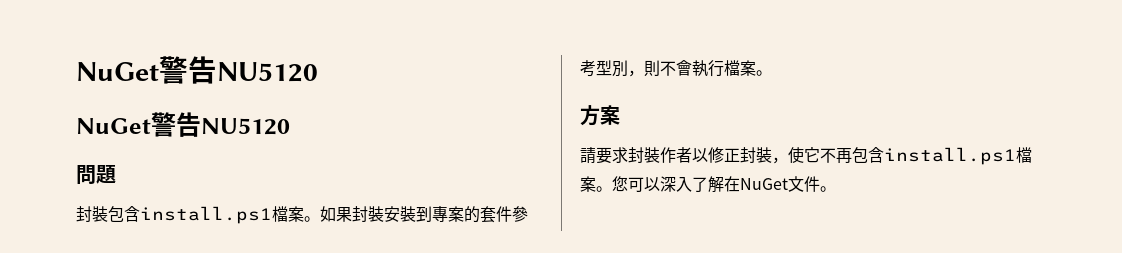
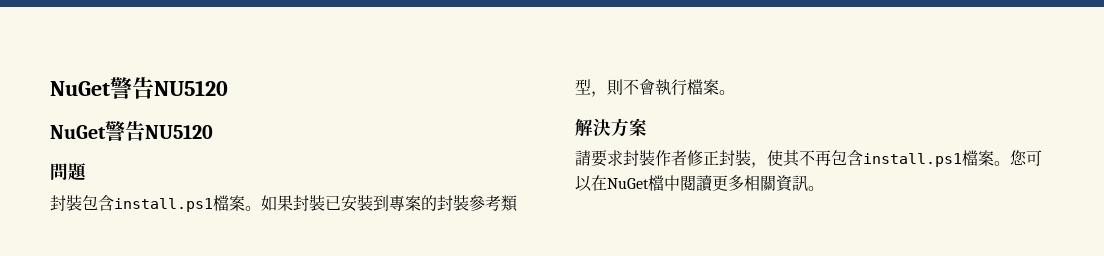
- 如果封裝安裝到專案的套件參考型別，則不會執行檔案。
+ 如果封裝已安裝到專案的封裝參考類型，則不會執行檔案。
- 方案
+ 解決方案
- 請要求封裝作者以修正封裝，使它不再包含install.ps1檔案。
+ 請要求封裝作者修正封裝，使其不再包含install.ps1檔案。
- 您可以深入了解在NuGet文件。
+ 您可以在NuGet檔中閱讀更多相關資訊。

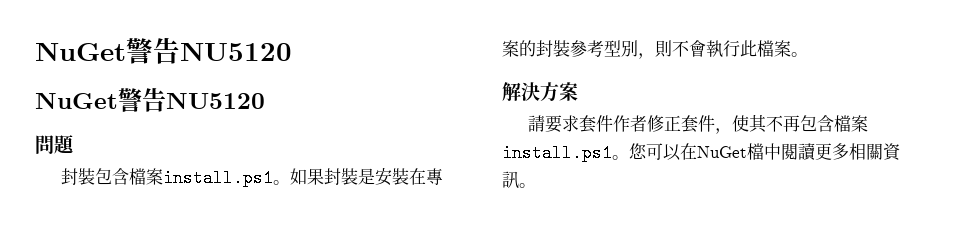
- 封裝包含install.ps1檔案。
+ 封裝包含檔案install.ps1。
- 如果封裝已安裝到專案的封裝參考類型，則不會執行檔案。
+ 如果封裝是安裝在專案的封裝參考型別，則不會執行此檔案。
- 請要求封裝作者修正封裝，使其不再包含install.ps1檔案。
+ 請要求套件作者修正套件，使其不再包含檔案install.ps1。

